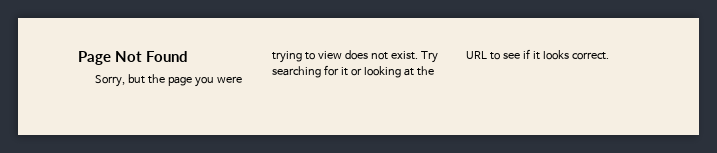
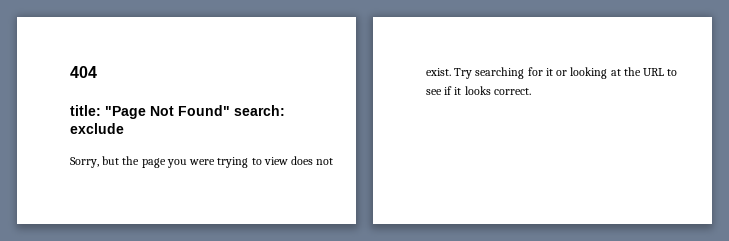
- Page Not Found
+ 404
+ title: "Page Not Found" search: exclude

